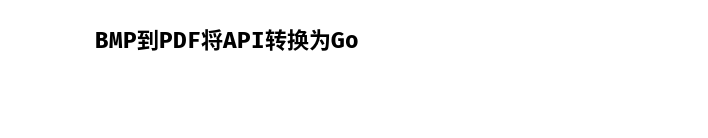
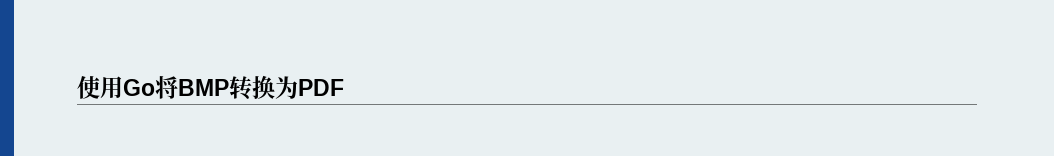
- BMP到PDF将API转换为Go
+ 使用Go将BMP转换为PDF

